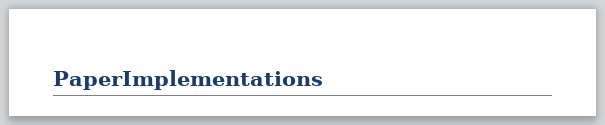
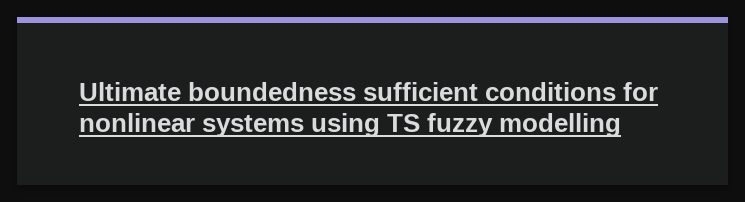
- PaperImplementations
+ Ultimate boundedness sufficient conditions for nonlinear systems using TS fuzzy modelling

